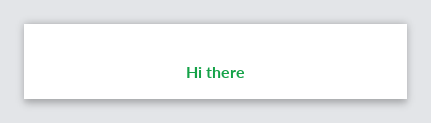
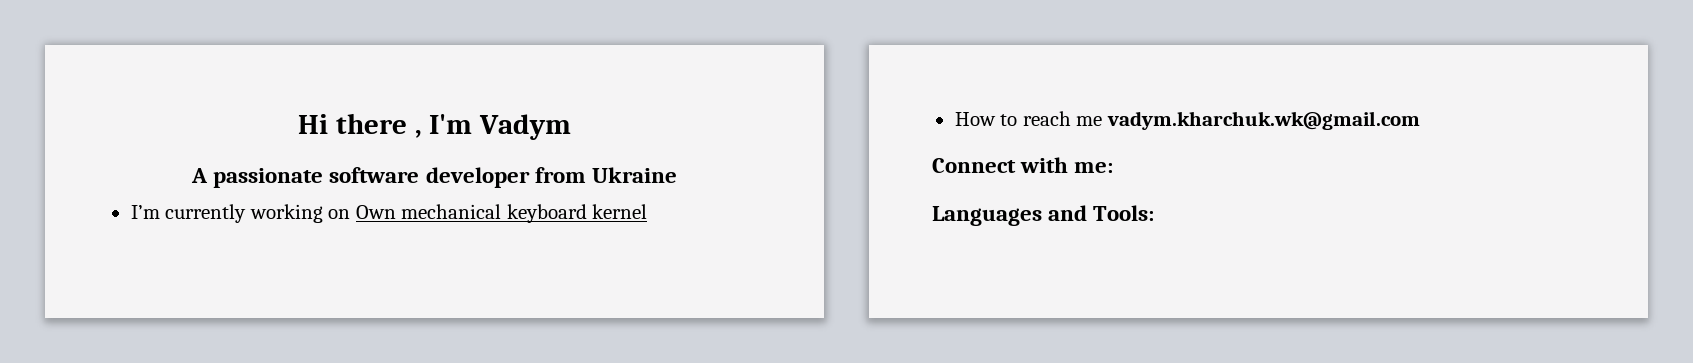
- Hi there
+ Hi there , I'm Vadym
+ A passionate software developer from Ukraine
+ I’m currently working on Own mechanical keyboard kernel
+ How to reach me vadym.kharchuk.wk@gmail.com
+ Connect with me:
+ Languages and Tools:

